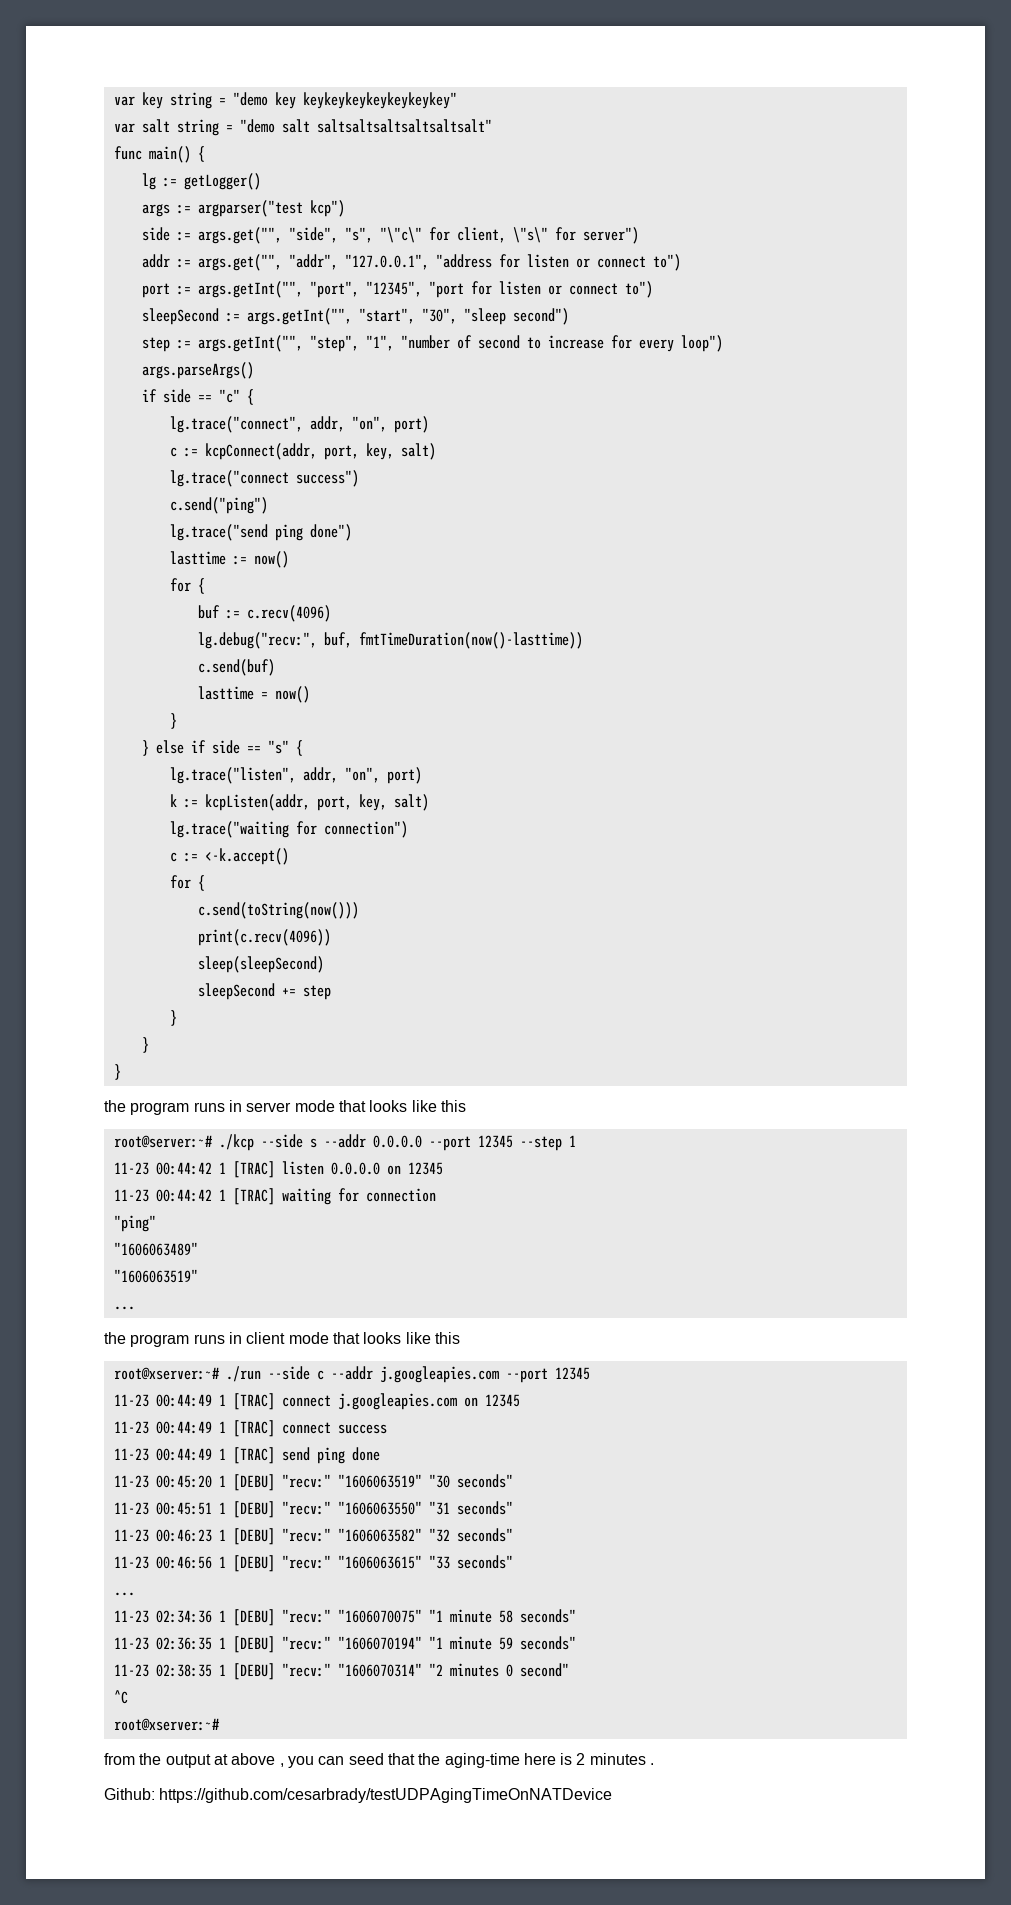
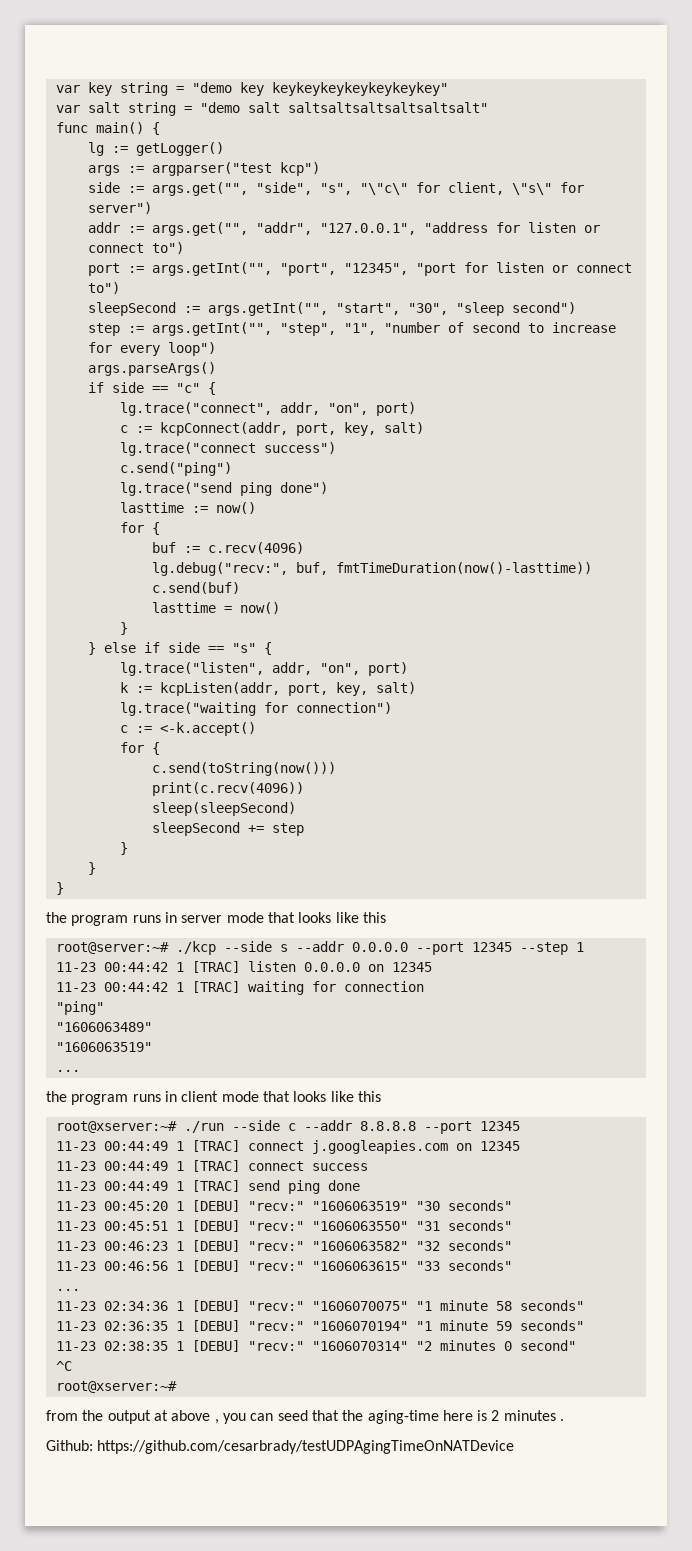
- root@xserver:~# ./run --side c --addr j.googleapies.com --port 12345
+ root@xserver:~# ./run --side c --addr 8.8.8.8 --port 12345

